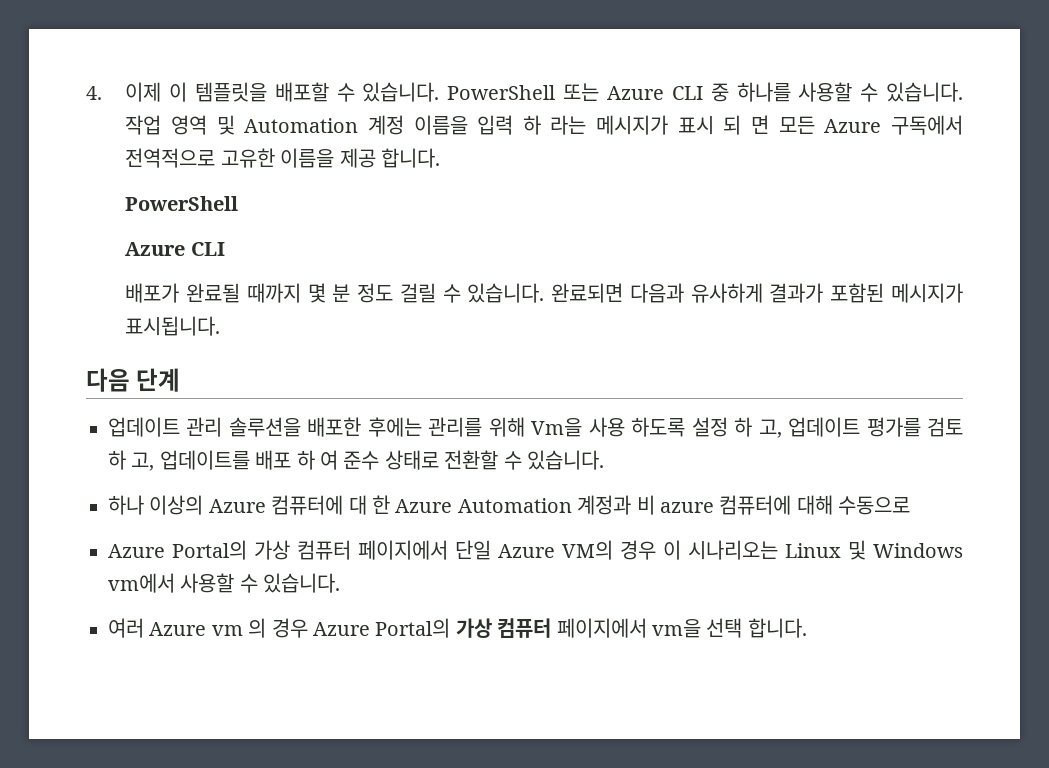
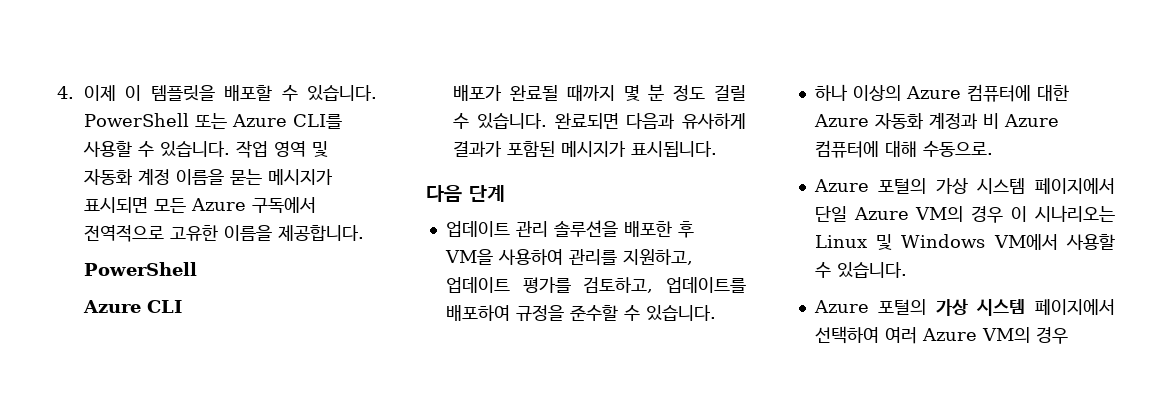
- PowerShell 또는 Azure CLI 중 하나를 사용할 수 있습니다.
+ PowerShell 또는 Azure CLI를 사용할 수 있습니다.
- 작업 영역 및 Automation 계정 이름을 입력 하 라는 메시지가 표시 되 면 모든 Azure 구독에서 전역적으로 고유한 이름을 제공 합니다.
+ 작업 영역 및 자동화 계정 이름을 묻는 메시지가 표시되면 모든 Azure 구독에서 전역적으로 고유한 이름을 제공합니다.
- 업데이트 관리 솔루션을 배포한 후에는 관리를 위해 Vm을 사용 하도록 설정 하 고, 업데이트 평가를 검토 하 고, 업데이트를 배포 하 여 준수 상태로 전환할 수 있습니다.
+ 업데이트 관리 솔루션을 배포한 후 VM을 사용하여 관리를 지원하고, 업데이트 평가를 검토하고, 업데이트를 배포하여 규정을 준수할 수 있습니다.
- 하나 이상의 Azure 컴퓨터에 대 한 Azure Automation 계정과 비 azure 컴퓨터에 대해 수동으로
- Azure Portal의 가상 컴퓨터 페이지에서 단일 Azure VM의 경우 이 시나리오는 Linux 및 Windows vm에서 사용할 수 있습니다.
+ 하나 이상의 Azure 컴퓨터에 대한 Azure 자동화 계정과 비 Azure 컴퓨터에 대해 수동으로.
+ Azure 포털의 가상 시스템 페이지에서 단일 Azure VM의 경우 이 시나리오는 Linux 및 Windows VM에서 사용할 수 있습니다.
- 여러 Azure vm 의 경우 Azure Portal의 가상 컴퓨터 페이지에서 vm을 선택 합니다.
+ Azure 포털의 가상 시스템 페이지에서 선택하여 여러 Azure VM의 경우

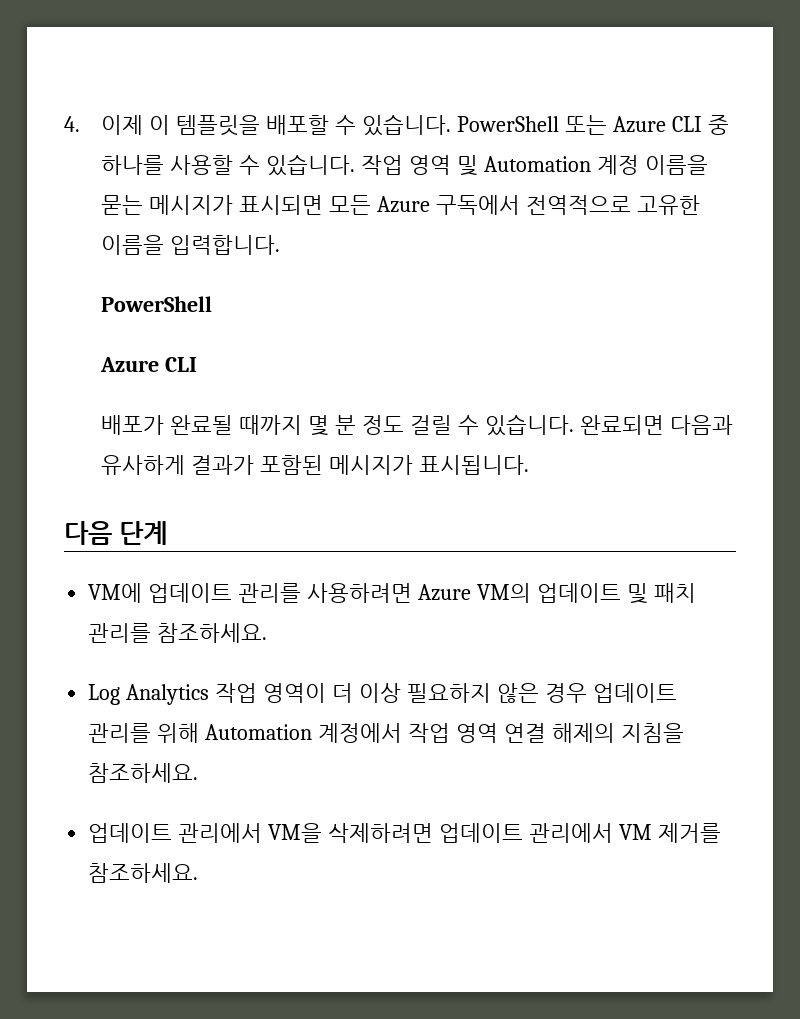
- PowerShell 또는 Azure CLI를 사용할 수 있습니다.
+ PowerShell 또는 Azure CLI 중 하나를 사용할 수 있습니다.
- 작업 영역 및 자동화 계정 이름을 묻는 메시지가 표시되면 모든 Azure 구독에서 전역적으로 고유한 이름을 제공합니다.
+ 작업 영역 및 Automation 계정 이름을 묻는 메시지가 표시되면 모든 Azure 구독에서 전역적으로 고유한 이름을 입력합니다.
- 업데이트 관리 솔루션을 배포한 후 VM을 사용하여 관리를 지원하고, 업데이트 평가를 검토하고, 업데이트를 배포하여 규정을 준수할 수 있습니다.
- 하나 이상의 Azure 컴퓨터에 대한 Azure 자동화 계정과 비 Azure 컴퓨터에 대해 수동으로.
- Azure 포털의 가상 시스템 페이지에서 단일 Azure VM의 경우 이 시나리오는 Linux 및 Windows VM에서 사용할 수 있습니다.
- Azure 포털의 가상 시스템 페이지에서 선택하여 여러 Azure VM의 경우
+ VM에 업데이트 관리를 사용하려면 Azure VM의 업데이트 및 패치 관리를 참조하세요.
+ Log Analytics 작업 영역이 더 이상 필요하지 않은 경우 업데이트 관리를 위해 Automation 계정에서 작업 영역 연결 해제의 지침을 참조하세요.
+ 업데이트 관리에서 VM을 삭제하려면 업데이트 관리에서 VM 제거를 참조하세요.

